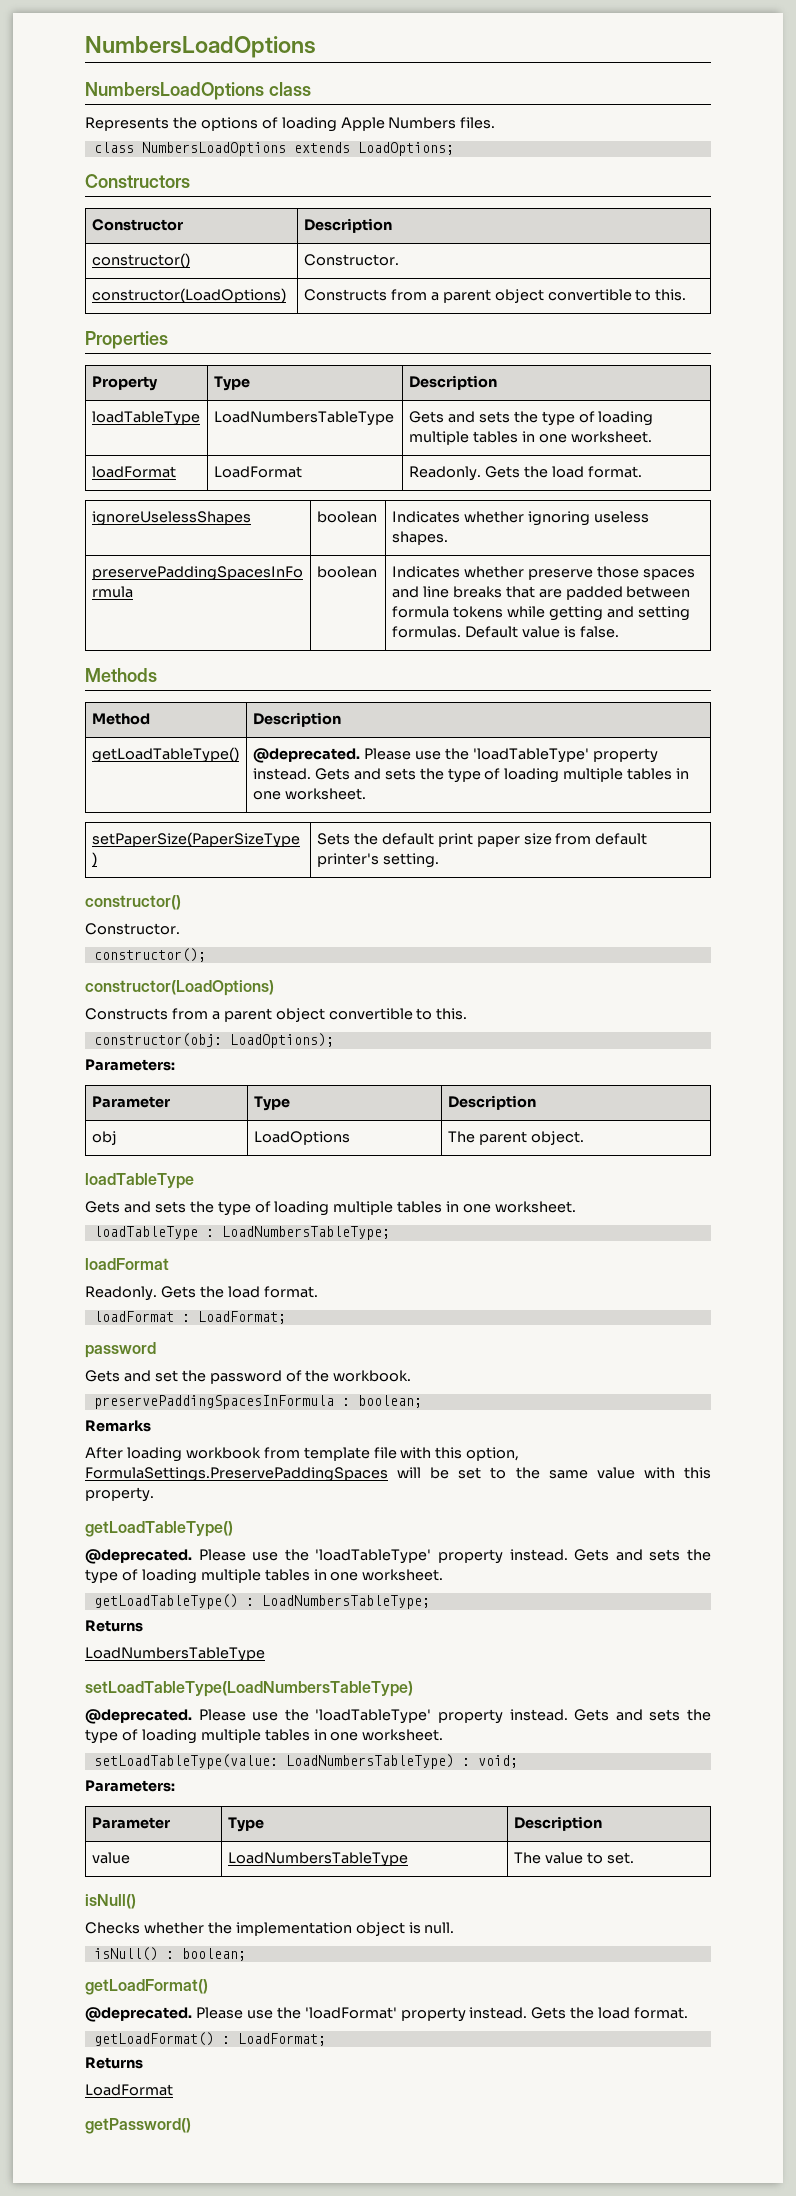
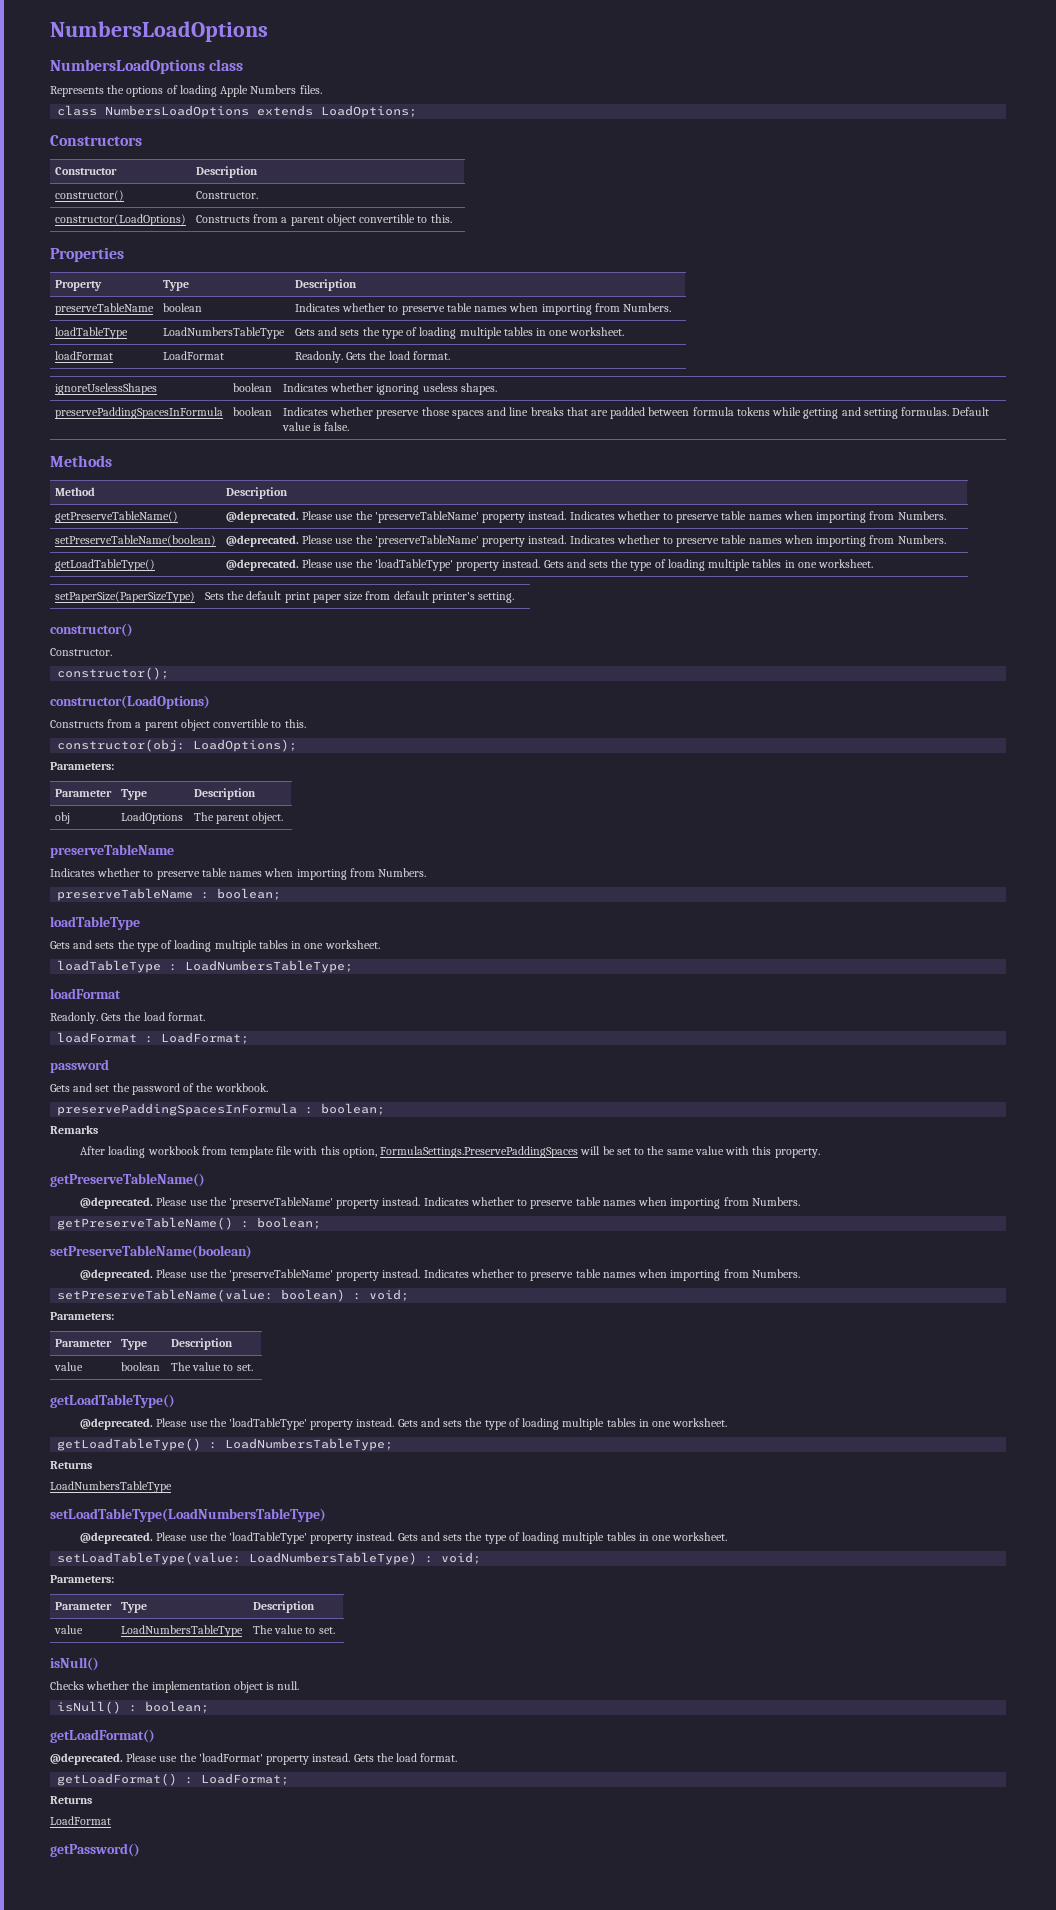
+ preserveTableName | boolean | Indicates whether to preserve table names when importing from Numbers.
+ getPreserveTableName() | @deprecated. Please use the 'preserveTableName' property instead. Indicates whether to preserve table names when importing from Numbers.
+ setPreserveTableName(boolean) | @deprecated. Please use the 'preserveTableName' property instead. Indicates whether to preserve table names when importing from Numbers.
  obj | LoadOptions | The parent object.
+ preserveTableName
+ Indicates whether to preserve table names when importing from Numbers.
+ preserveTableName : boolean;
  After loading workbook from template file with this option, FormulaSettings.PreservePaddingSpaces will be set to the same value with this property.
+ getPreserveTableName()
+ @deprecated. Please use the 'preserveTableName' property instead. Indicates whether to preserve table names when importing from Numbers.
+ getPreserveTableName() : boolean;
+ setPreserveTableName(boolean)
+ @deprecated. Please use the 'preserveTableName' property instead. Indicates whether to preserve table names when importing from Numbers.
+ setPreserveTableName(value: boolean) : void;
+ Parameters:
+ Parameter | Type | Description
+ value | boolean | The value to set.

